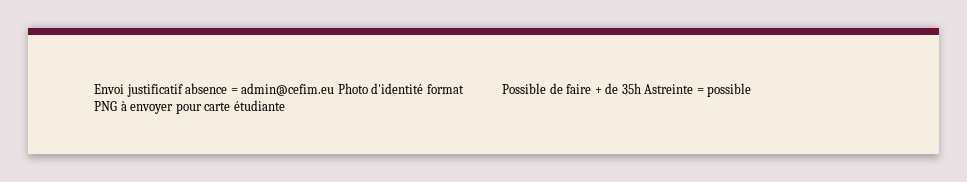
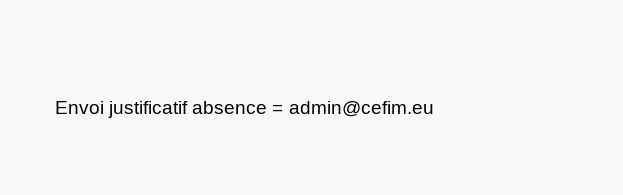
- Envoi justificatif absence = admin@cefim.eu Photo d'identité format PNG à envoyer pour carte étudiante
- Possible de faire + de 35h Astreinte = possible
+ Envoi justificatif absence = admin@cefim.eu

